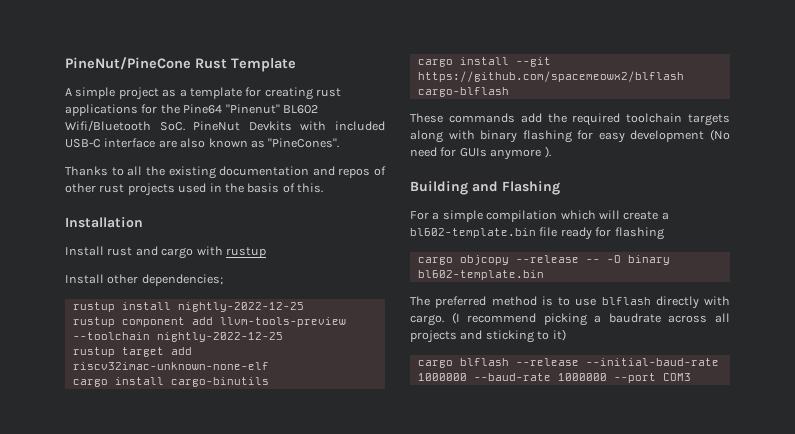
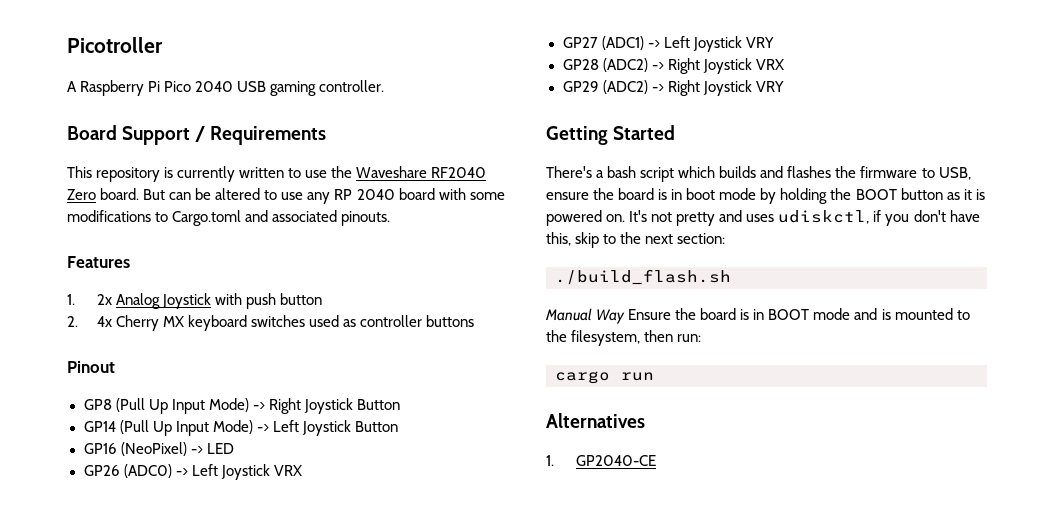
- PineNut/PineCone Rust Template
- A simple project as a template for creating rust applications for the Pine64 "Pinenut" BL602 Wifi/Bluetooth SoC. PineNut Devkits with included USB-C interface are also known as "PineCones".
- Thanks to all the existing documentation and repos of other rust projects used in the basis of this.
- Installation
- Install rust and cargo with rustup
- Install other dependencies;
- rustup install nightly-2022-12-25
- rustup component add llvm-tools-preview --toolchain nightly-2022-12-25
- rustup target add riscv32imac-unknown-none-elf
- cargo install cargo-binutils
- cargo install --git https://github.com/spacemeowx2/blflash cargo-blflash
- These commands add the required toolchain targets along with binary flashing for easy development (No need for GUIs anymore ).
- Building and Flashing
- For a simple compilation which will create a bl602-template.bin file ready for flashing
- cargo objcopy --release -- -O binary bl602-template.bin
- The preferred method is to use blflash directly with cargo. (I recommend picking a baudrate across all projects and sticking to it)
- cargo blflash --release --initial-baud-rate 1000000 --baud-rate 1000000 --port COM3
+ Picotroller
+ A Raspberry Pi Pico 2040 USB gaming controller.
+ Board Support / Requirements
+ This repository is currently written to use the Waveshare RF2040 Zero board. But can be altered to use any RP 2040 board with some modifications to Cargo.toml and associated pinouts.
+ Features
+ 1. 2x Analog Joystick with push button
+ 2. 4x Cherry MX keyboard switches used as controller buttons
+ Pinout
+ GP8 (Pull Up Input Mode) -> Right Joystick Button
+ GP14 (Pull Up Input Mode) -> Left Joystick Button
+ GP16 (NeoPixel) -> LED
+ GP26 (ADC0) -> Left Joystick VRX
+ GP27 (ADC1) -> Left Joystick VRY
+ GP28 (ADC2) -> Right Joystick VRX
+ GP29 (ADC2) -> Right Joystick VRY
+ Getting Started
+ There's a bash script which builds and flashes the firmware to USB, ensure the board is in boot mode by holding the BOOT button as it is powered on. It's not pretty and uses udiskctl, if you don't have this, skip to the next section:
+ ./build_flash.sh
+ Manual Way Ensure the board is in BOOT mode and is mounted to the filesystem, then run:
+ cargo run
+ Alternatives
+ 1. GP2040-CE

